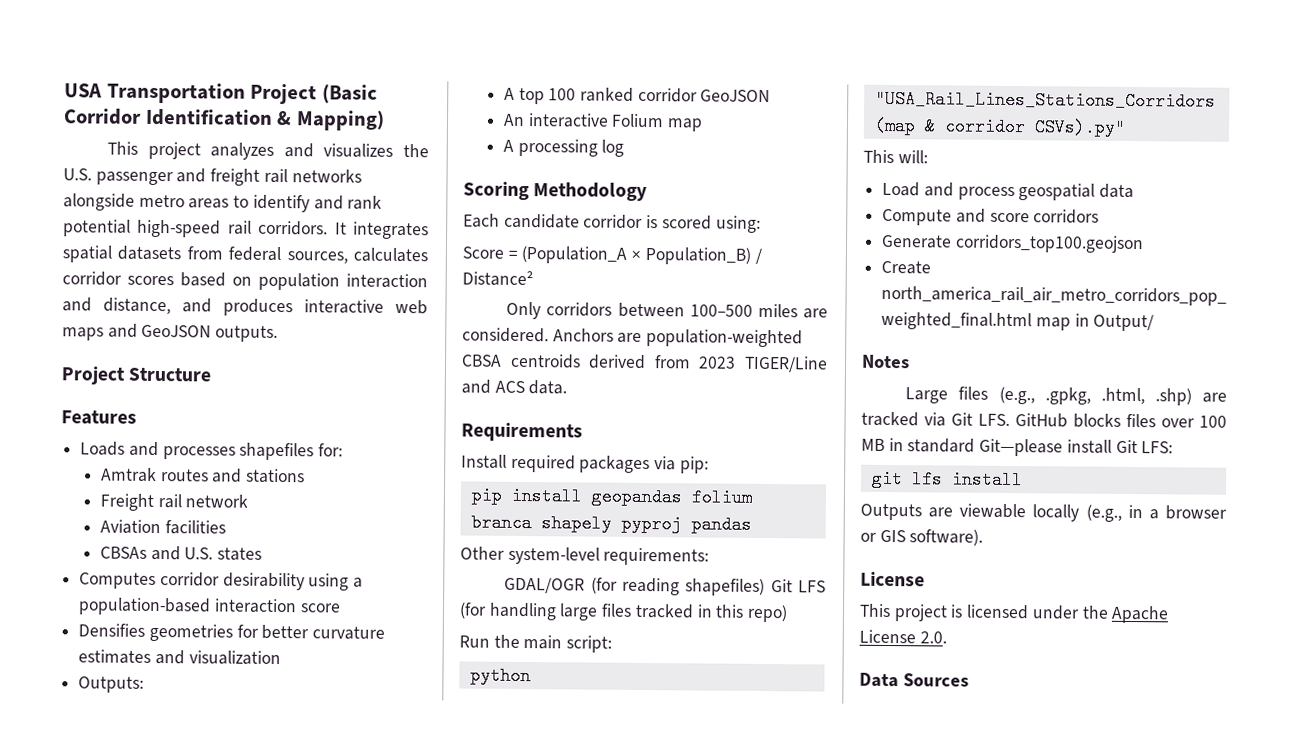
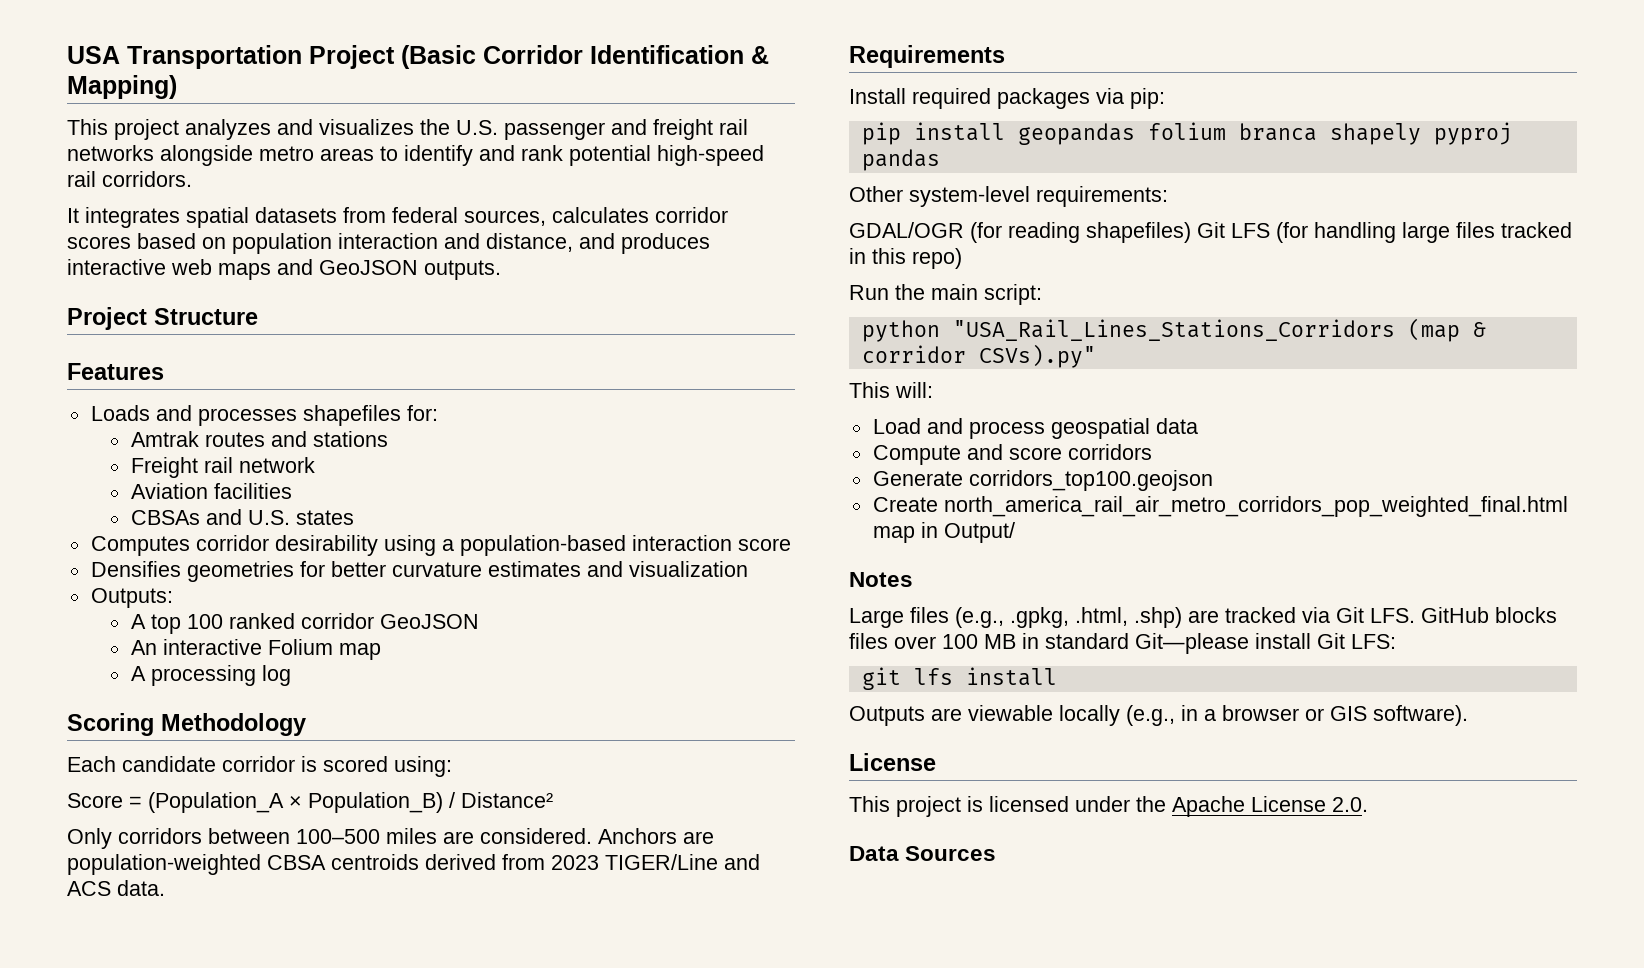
- This project analyzes and visualizes the U.S. passenger and freight rail networks alongside metro areas to identify and rank potential high-speed rail corridors. It integrates spatial datasets from federal sources, calculates corridor scores based on population interaction and distance, and produces interactive web maps and GeoJSON outputs.
+ This project analyzes and visualizes the U.S. passenger and freight rail networks alongside metro areas to identify and rank potential high-speed rail corridors.
+ It integrates spatial datasets from federal sources, calculates corridor scores based on population interaction and distance, and produces interactive web maps and GeoJSON outputs.

